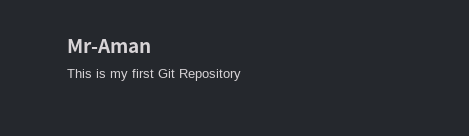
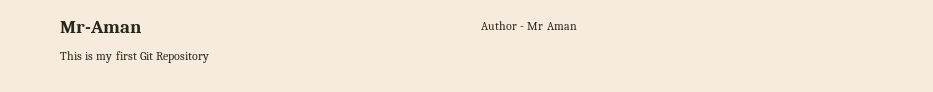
+ Author - Mr Aman

